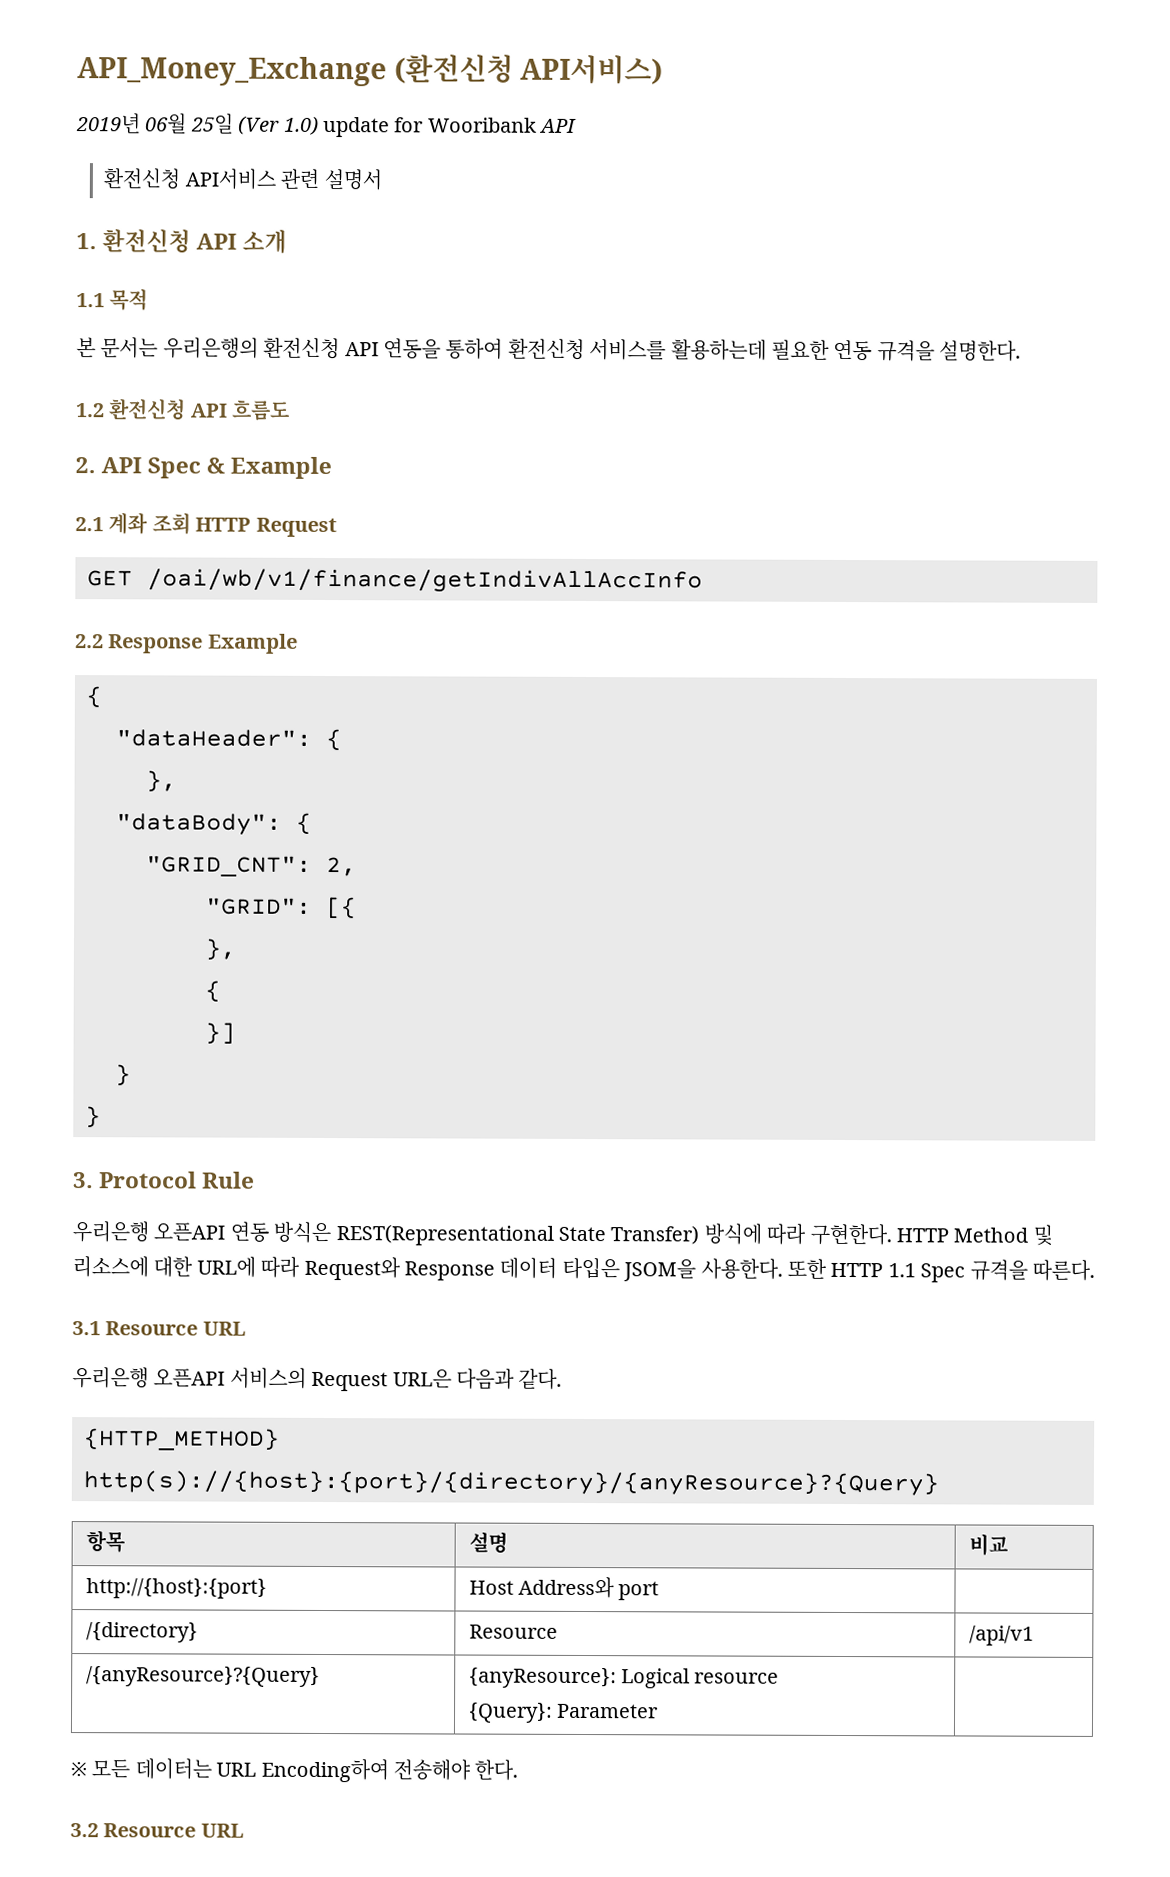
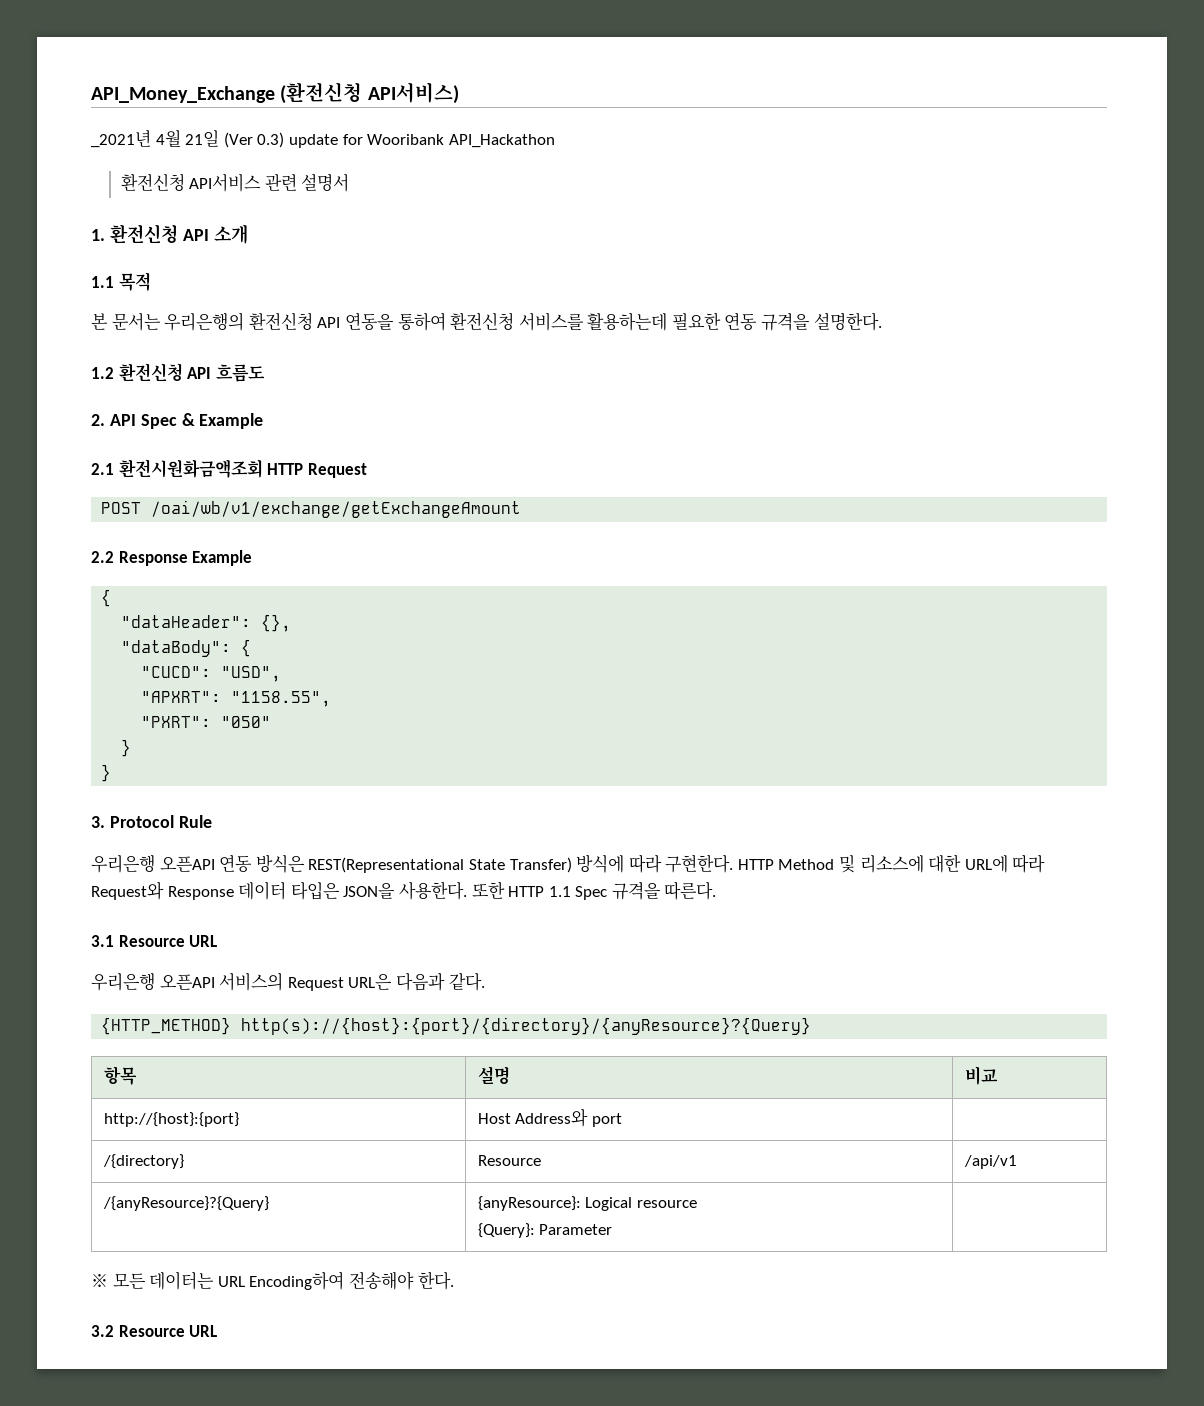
- 2019년 06월 25일 (Ver 1.0) update for Wooribank API
+ _2021년 4월 21일 (Ver 0.3) update for Wooribank API_Hackathon
- 2.1 계좌 조회 HTTP Request
+ 2.1 환전시원화금액조회 HTTP Request
- GET /oai/wb/v1/finance/getIndivAllAccInfo
+ POST /oai/wb/v1/exchange/getExchangeAmount
- "dataHeader": {
- },
+ "dataHeader": {},
- "GRID_CNT": 2,
- "GRID": [{
- },
- {
- }]
+ "CUCD": "USD",
+ "APXRT": "1158.55",
+ "PXRT": "050"
- HTTP Method 및 리소스에 대한 URL에 따라 Request와 Response 데이터 타입은 JSOM을 사용한다.
+ HTTP Method 및 리소스에 대한 URL에 따라 Request와 Response 데이터 타입은 JSON을 사용한다.

